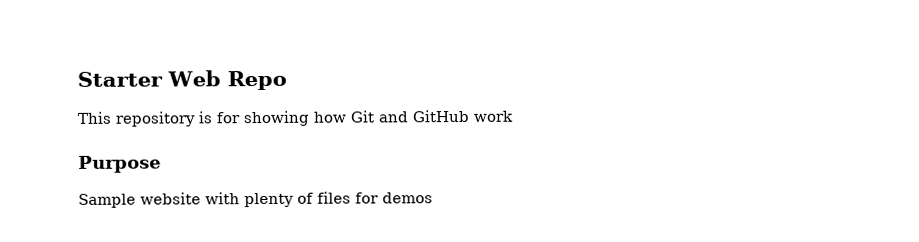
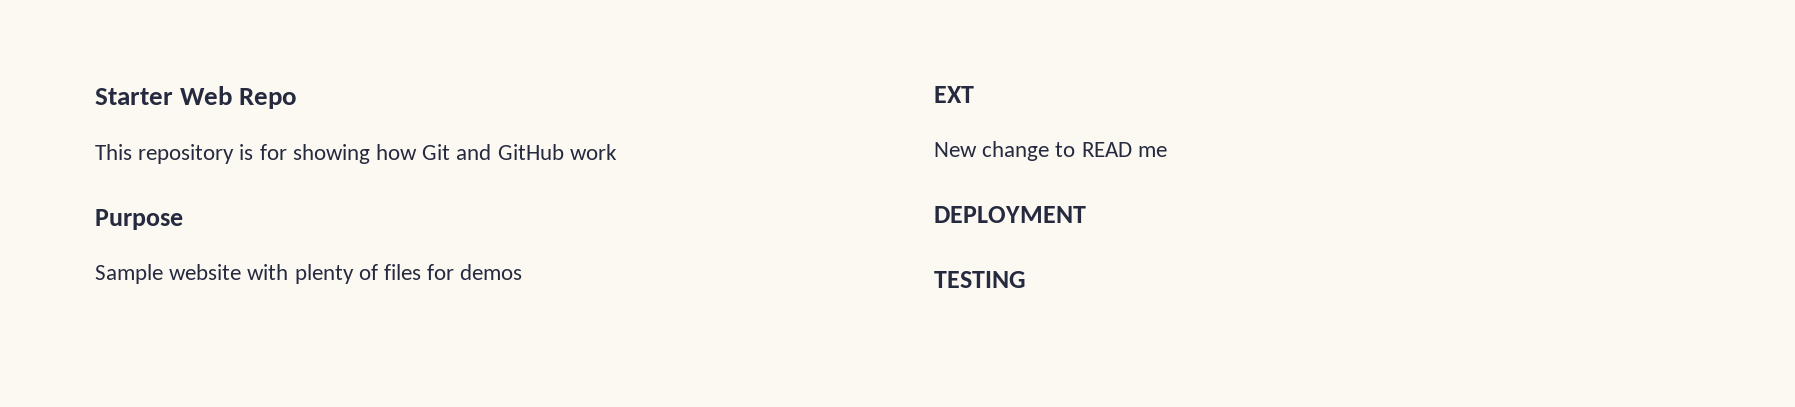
+ EXT
+ New change to READ me
+ DEPLOYMENT
+ TESTING

